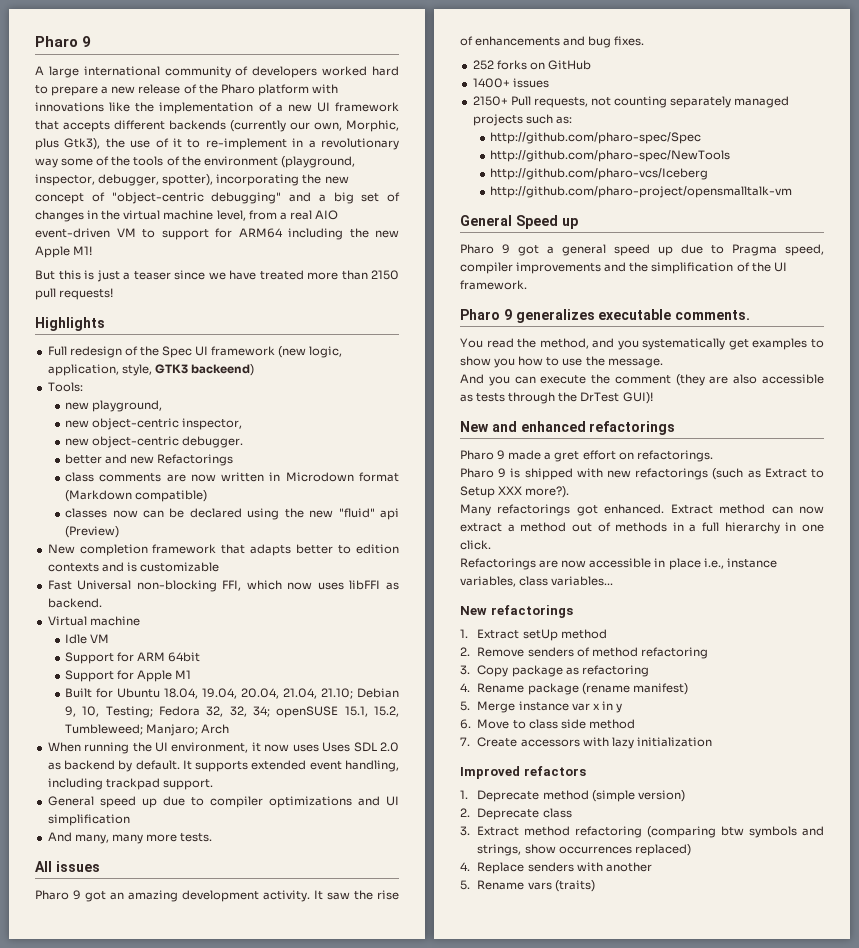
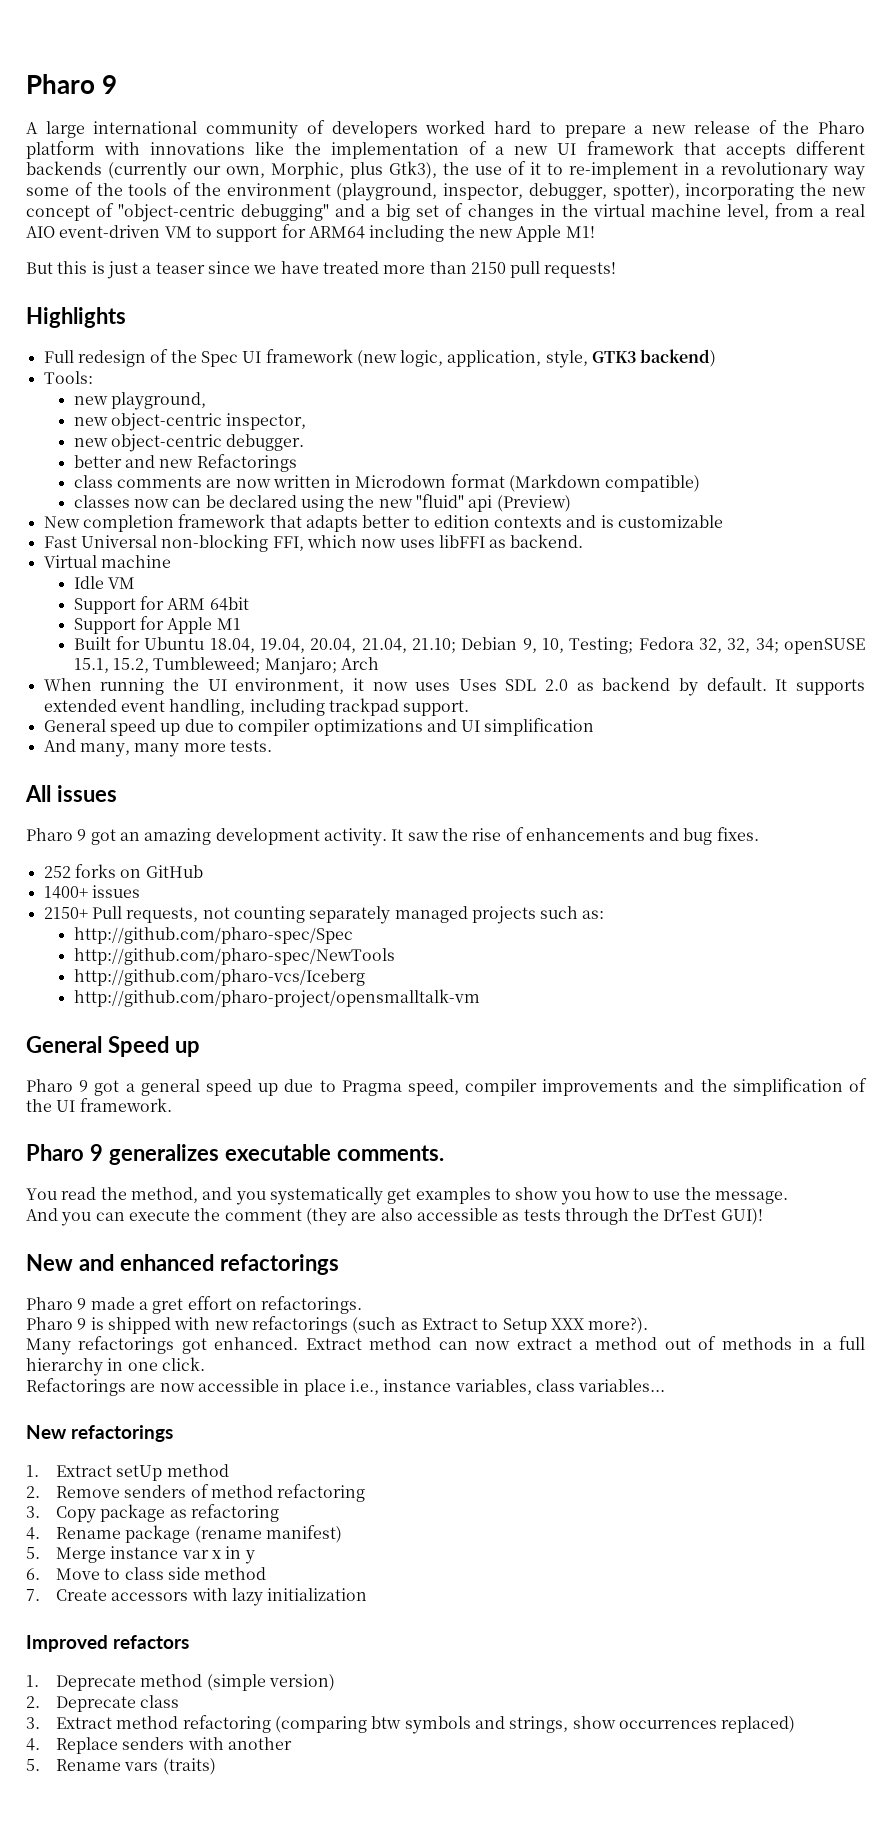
- Full redesign of the Spec UI framework (new logic, application, style, GTK3 backeend)
+ Full redesign of the Spec UI framework (new logic, application, style, GTK3 backend)

